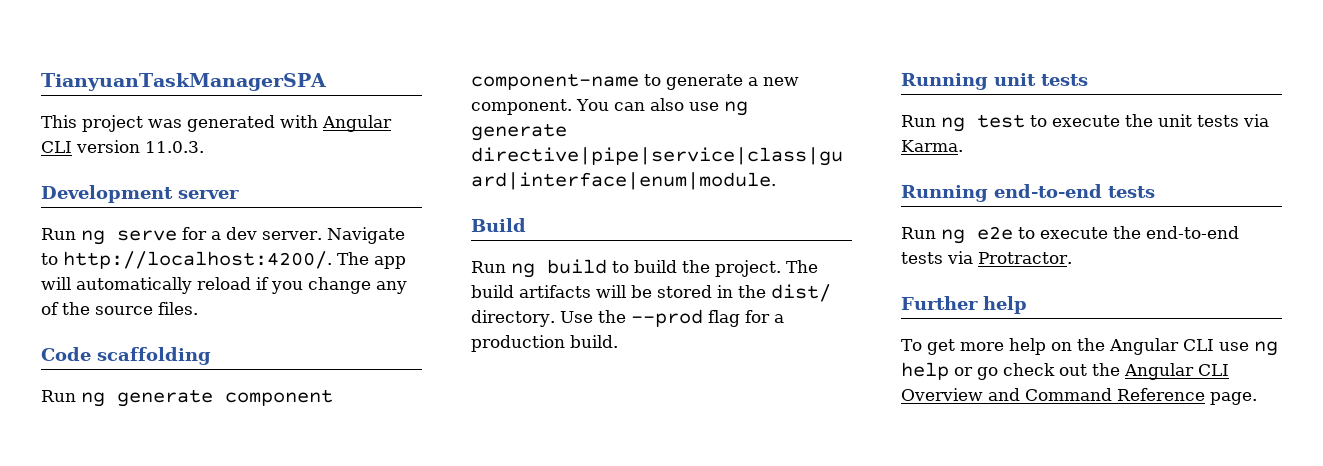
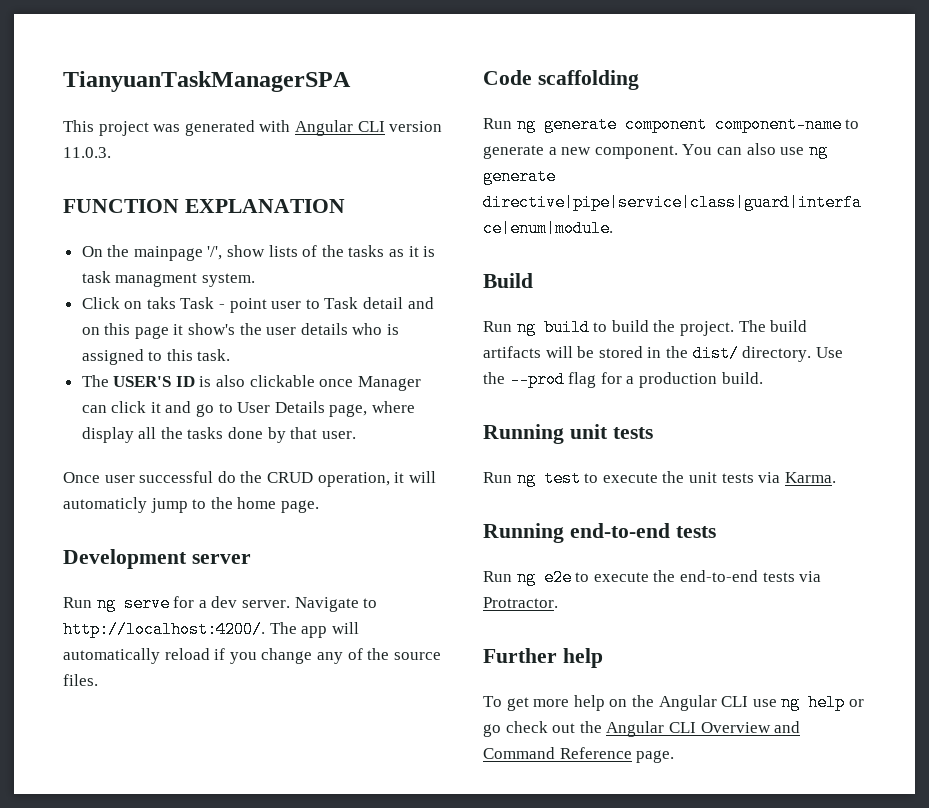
+ FUNCTION EXPLANATION
+ On the mainpage '/', show lists of the tasks as it is task managment system.
+ Click on taks Task - point user to Task detail and on this page it show's the user details who is assigned to this task.
+ The USER'S ID is also clickable once Manager can click it and go to User Details page, where display all the tasks done by that user.
+ Once user successful do the CRUD operation, it will automaticly jump to the home page.

